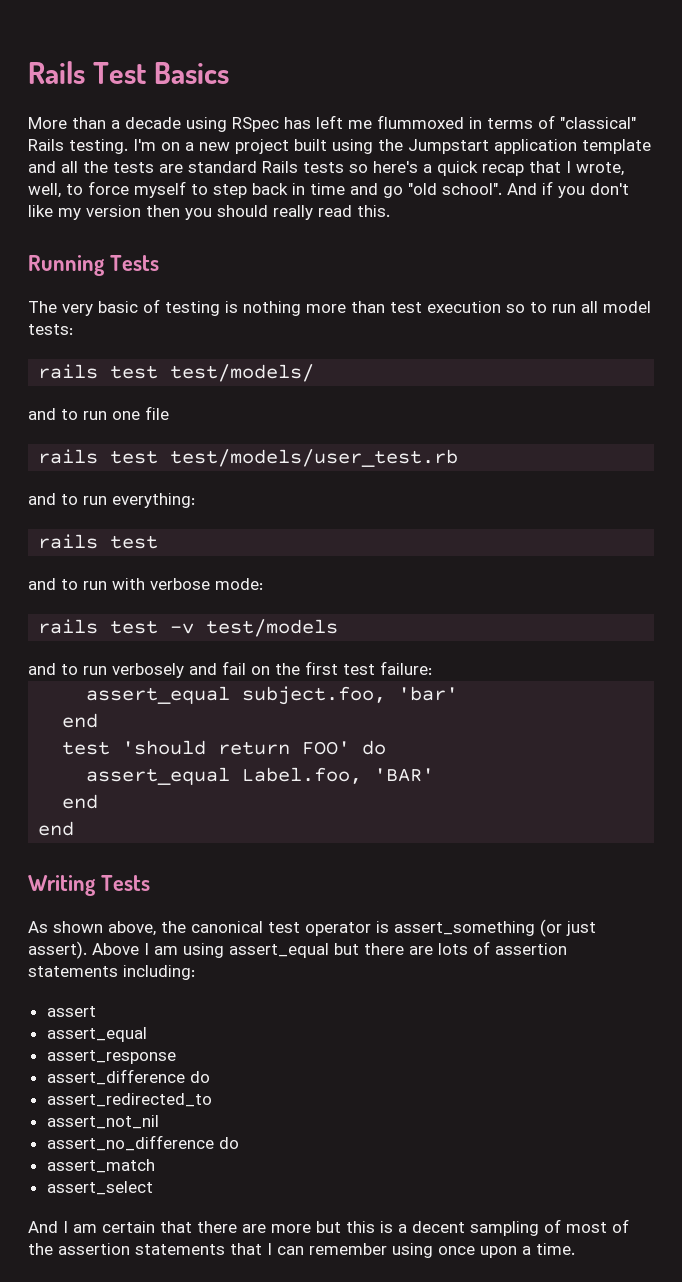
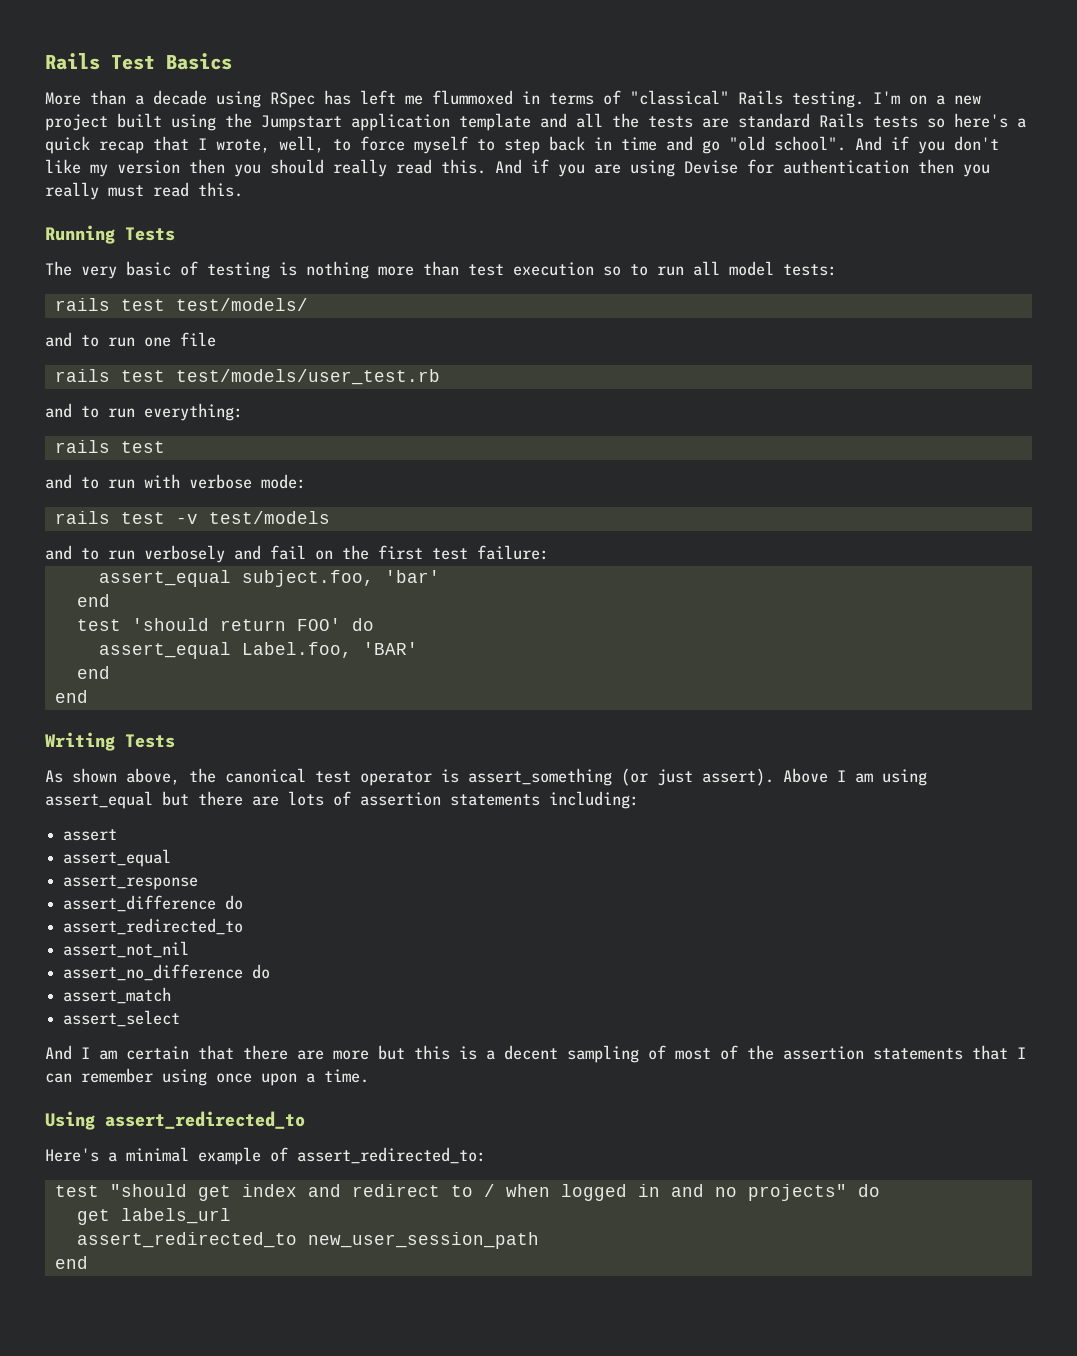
+ And if you are using Devise for authentication then you really must read this.
+ Using assert_redirected_to
+ Here's a minimal example of assert_redirected_to:
+ test "should get index and redirect to / when logged in and no projects" do
+ get labels_url
+ assert_redirected_to new_user_session_path
+ end

